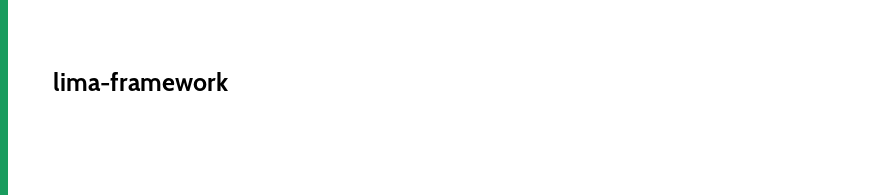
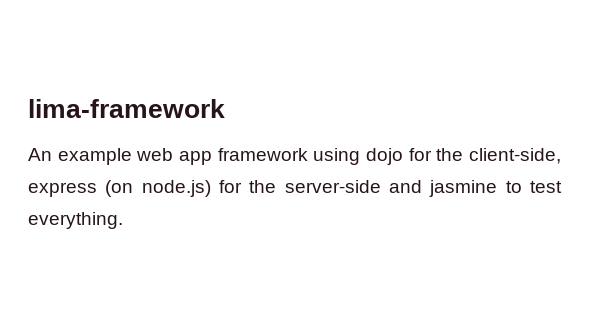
+ An example web app framework using dojo for the client-side, express (on node.js) for the server-side and jasmine to test everything.

